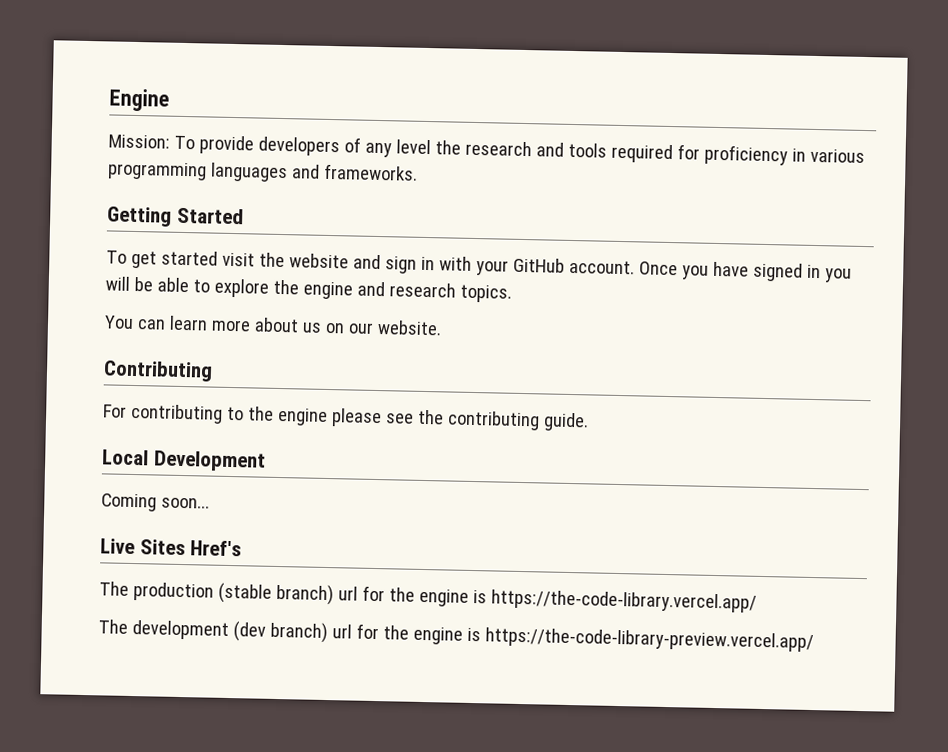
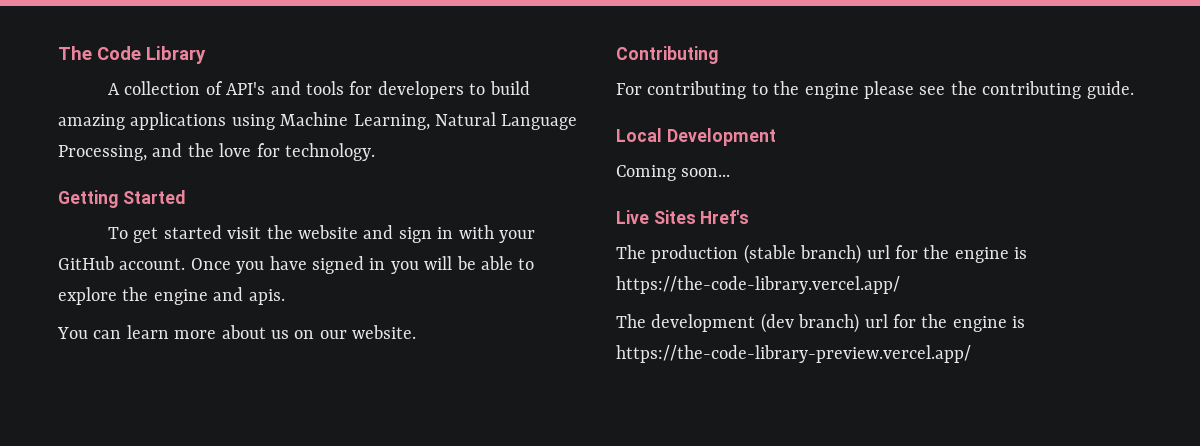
- Engine
- Mission: To provide developers of any level the research and tools required for proficiency in various programming languages and frameworks.
+ The Code Library
+ A collection of API's and tools for developers to build amazing applications using Machine Learning, Natural Language Processing, and the love for technology.
- Once you have signed in you will be able to explore the engine and research topics.
+ Once you have signed in you will be able to explore the engine and apis.

